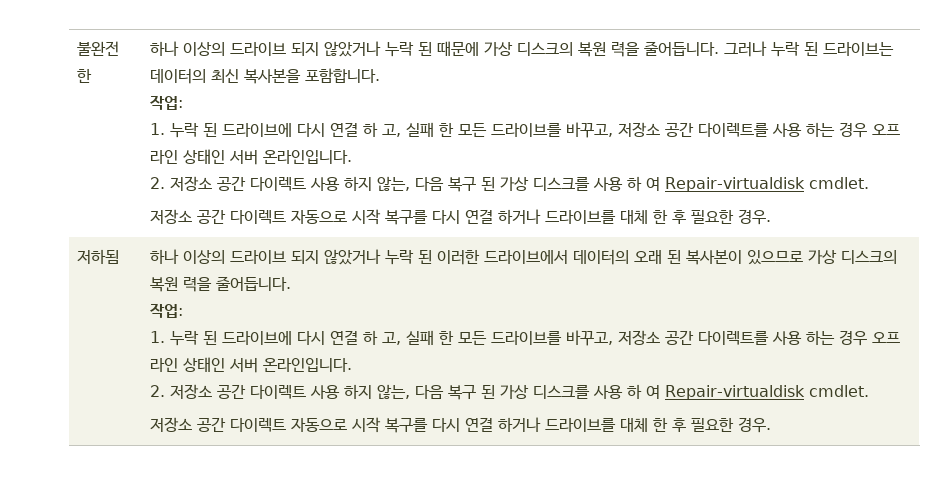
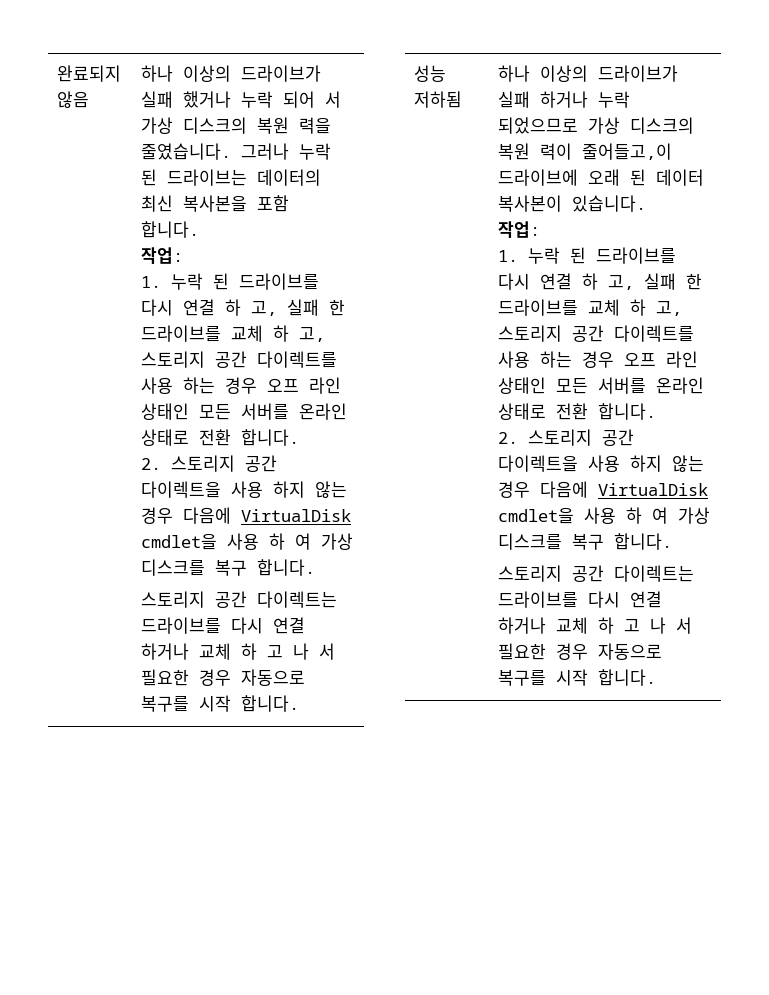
- 불완전 한 | 하나 이상의 드라이브 되지 않았거나 누락 된 때문에 가상 디스크의 복원 력을 줄어듭니다.
+ 완료되지 않음 | 하나 이상의 드라이브가 실패 했거나 누락 되어 서 가상 디스크의 복원 력을 줄였습니다.
- 그러나 누락 된 드라이브는 데이터의 최신 복사본을 포함합니다.
+ 그러나 누락 된 드라이브는 데이터의 최신 복사본을 포함 합니다.
  작업:
- 1. 누락 된 드라이브에 다시 연결 하 고, 실패 한 모든 드라이브를 바꾸고, 저장소 공간 다이렉트를 사용 하는 경우 오프 라인 상태인 서버 온라인입니다.
- 2. 저장소 공간 다이렉트 사용 하지 않는, 다음 복구 된 가상 디스크를 사용 하 여 Repair-virtualdisk cmdlet.
- 저장소 공간 다이렉트 자동으로 시작 복구를 다시 연결 하거나 드라이브를 대체 한 후 필요한 경우.
- 저하됨 | 하나 이상의 드라이브 되지 않았거나 누락 된 이러한 드라이브에서 데이터의 오래 된 복사본이 있으므로 가상 디스크의 복원 력을 줄어듭니다.
+ 1. 누락 된 드라이브를 다시 연결 하 고, 실패 한 드라이브를 교체 하 고, 스토리지 공간 다이렉트를 사용 하는 경우 오프 라인 상태인 모든 서버를 온라인 상태로 전환 합니다.
+ 2. 스토리지 공간 다이렉트을 사용 하지 않는 경우 다음에 VirtualDisk cmdlet을 사용 하 여 가상 디스크를 복구 합니다.
+ 스토리지 공간 다이렉트는 드라이브를 다시 연결 하거나 교체 하 고 나 서 필요한 경우 자동으로 복구를 시작 합니다.
+ 성능 저하됨 | 하나 이상의 드라이브가 실패 하거나 누락 되었으므로 가상 디스크의 복원 력이 줄어들고,이 드라이브에 오래 된 데이터 복사본이 있습니다.
  작업:
- 1. 누락 된 드라이브에 다시 연결 하 고, 실패 한 모든 드라이브를 바꾸고, 저장소 공간 다이렉트를 사용 하는 경우 오프 라인 상태인 서버 온라인입니다.
- 2. 저장소 공간 다이렉트 사용 하지 않는, 다음 복구 된 가상 디스크를 사용 하 여 Repair-virtualdisk cmdlet.
- 저장소 공간 다이렉트 자동으로 시작 복구를 다시 연결 하거나 드라이브를 대체 한 후 필요한 경우.
+ 1. 누락 된 드라이브를 다시 연결 하 고, 실패 한 드라이브를 교체 하 고, 스토리지 공간 다이렉트를 사용 하는 경우 오프 라인 상태인 모든 서버를 온라인 상태로 전환 합니다.
+ 2. 스토리지 공간 다이렉트을 사용 하지 않는 경우 다음에 VirtualDisk cmdlet을 사용 하 여 가상 디스크를 복구 합니다.
+ 스토리지 공간 다이렉트는 드라이브를 다시 연결 하거나 교체 하 고 나 서 필요한 경우 자동으로 복구를 시작 합니다.

